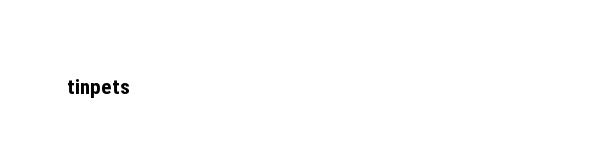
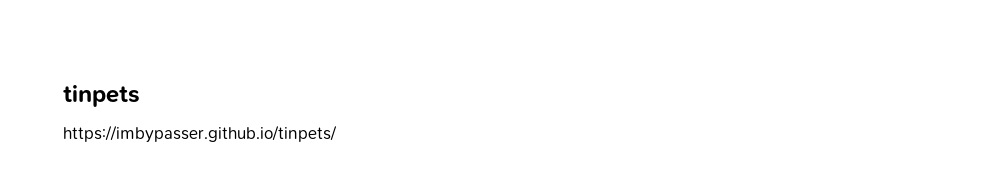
+ https://imbypasser.github.io/tinpets/

